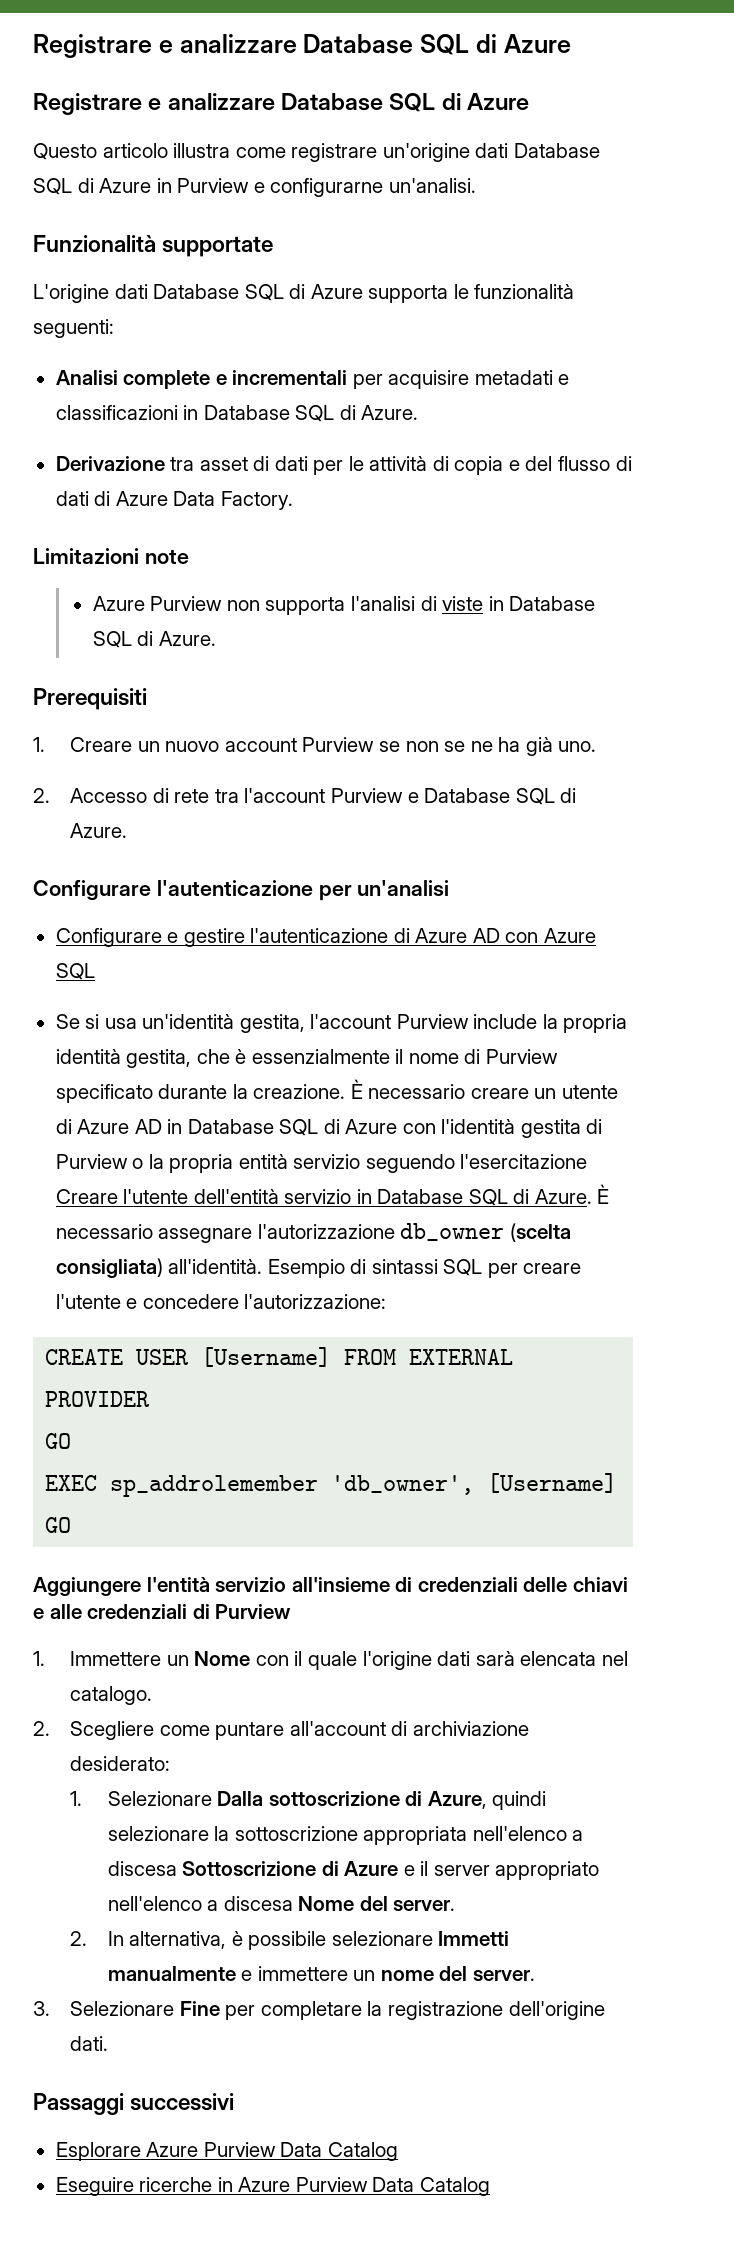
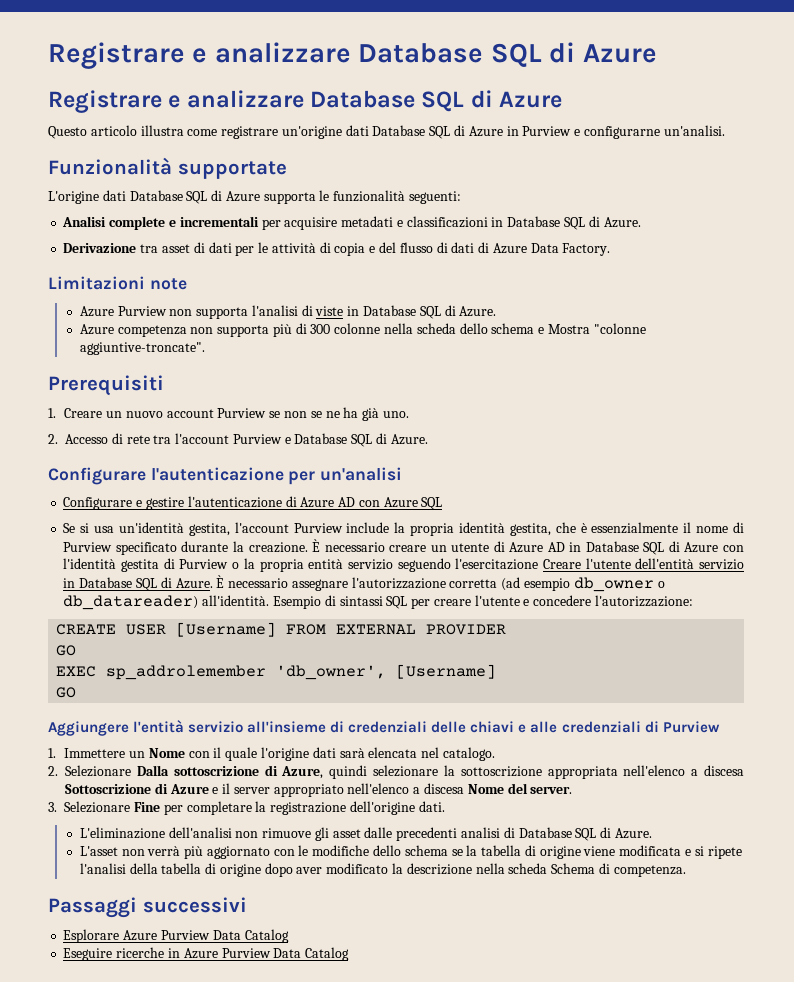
+ Azure competenza non supporta più di 300 colonne nella scheda dello schema e Mostra "colonne aggiuntive-troncate".
- È necessario assegnare l'autorizzazione db_owner (scelta consigliata) all'identità.
+ È necessario assegnare l'autorizzazione corretta (ad esempio db_owner o db_datareader) all'identità.
- 2. Scegliere come puntare all'account di archiviazione desiderato:
- 1. Selezionare Dalla sottoscrizione di Azure, quindi selezionare la sottoscrizione appropriata nell'elenco a discesa Sottoscrizione di Azure e il server appropriato nell'elenco a discesa Nome del server.
+ 2. Selezionare Dalla sottoscrizione di Azure, quindi selezionare la sottoscrizione appropriata nell'elenco a discesa Sottoscrizione di Azure e il server appropriato nell'elenco a discesa Nome del server.
- 2. In alternativa, è possibile selezionare Immetti manualmente e immettere un nome del server.
+ L'eliminazione dell'analisi non rimuove gli asset dalle precedenti analisi di Database SQL di Azure.
+ L'asset non verrà più aggiornato con le modifiche dello schema se la tabella di origine viene modificata e si ripete l'analisi della tabella di origine dopo aver modificato la descrizione nella scheda Schema di competenza.

